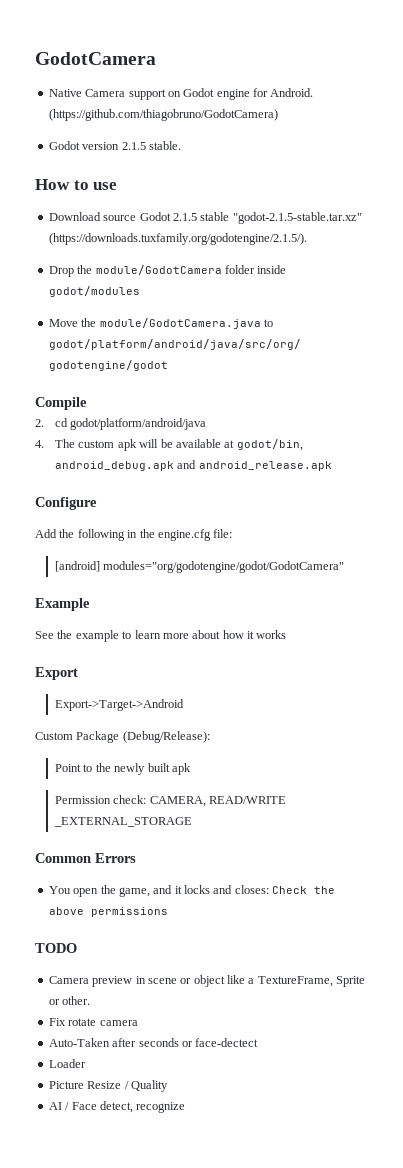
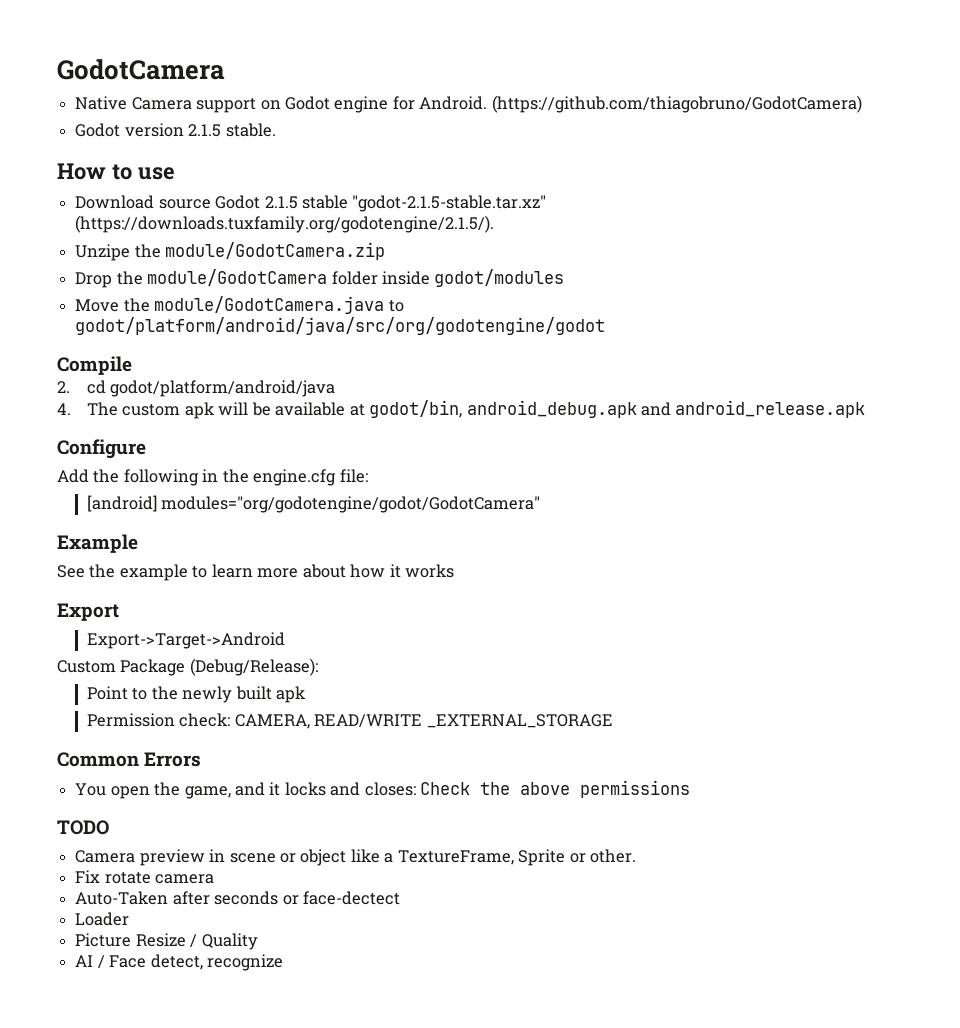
+ Unzipe the module/GodotCamera.zip

